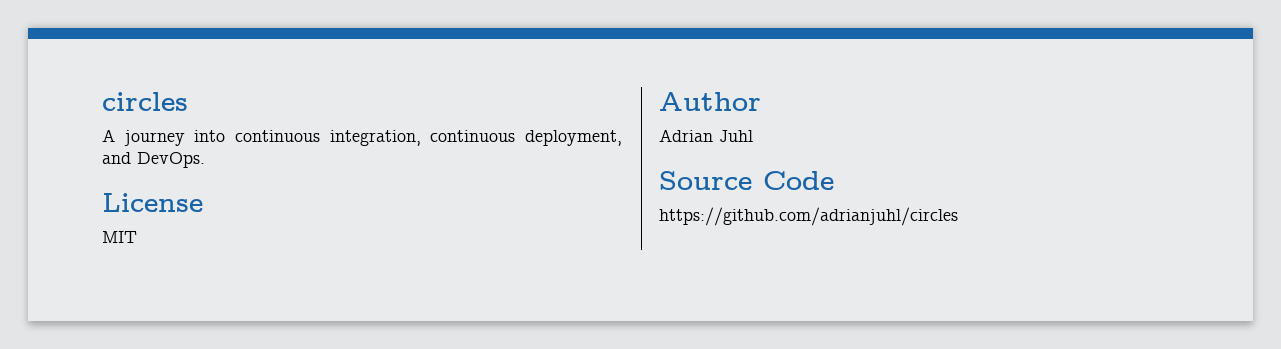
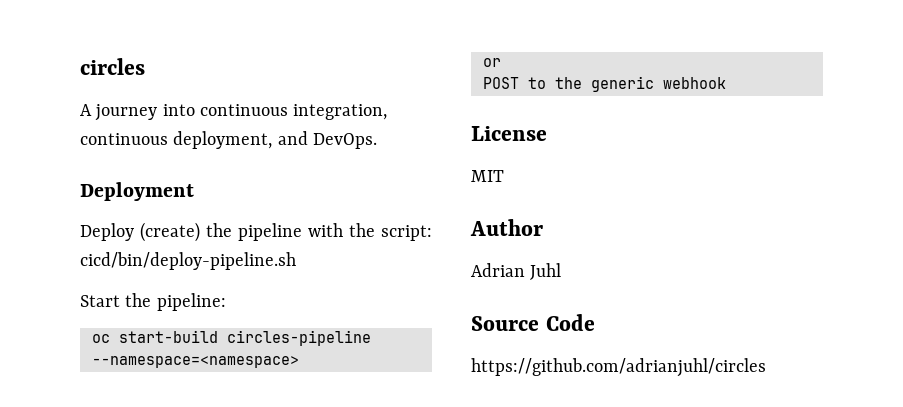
+ Deployment
+ Deploy (create) the pipeline with the script: cicd/bin/deploy-pipeline.sh
+ Start the pipeline:
+ oc start-build circles-pipeline --namespace=<namespace>
+ or
+ POST to the generic webhook

